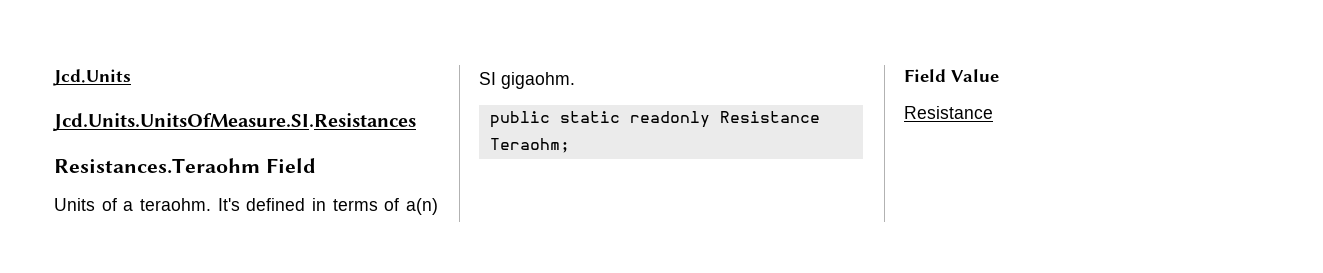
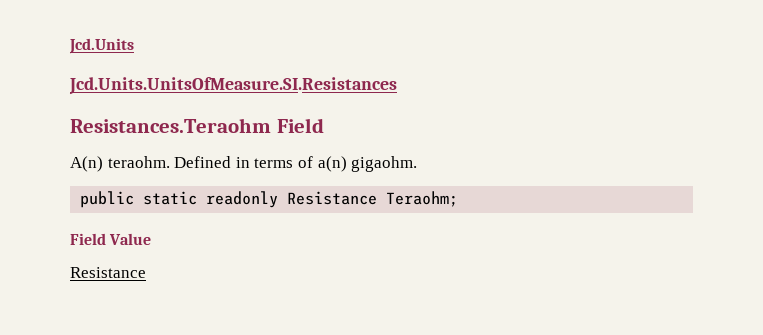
- Units of a teraohm. It's defined in terms of a(n) SI gigaohm.
+ A(n) teraohm. Defined in terms of a(n) gigaohm.

